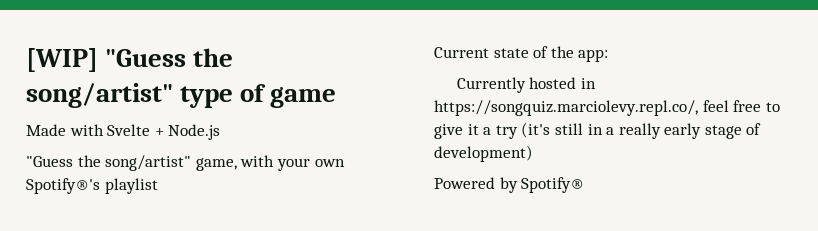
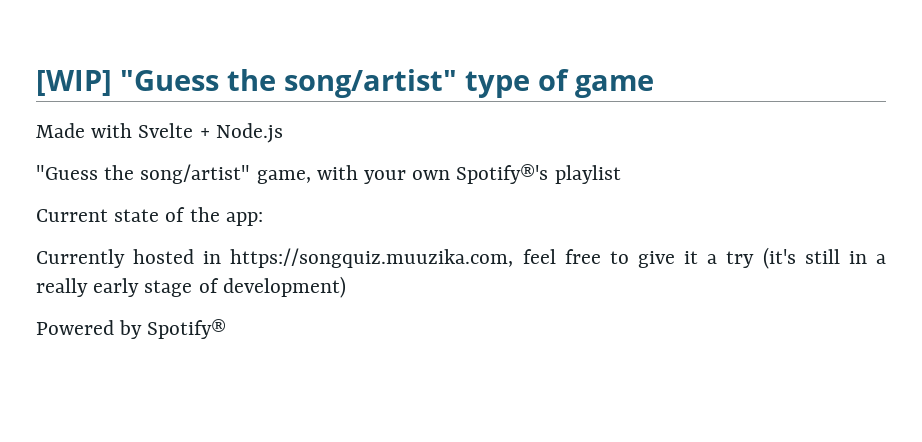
- Currently hosted in https://songquiz.marciolevy.repl.co/, feel free to give it a try (it's still in a really early stage of development)
+ Currently hosted in https://songquiz.muuzika.com, feel free to give it a try (it's still in a really early stage of development)

